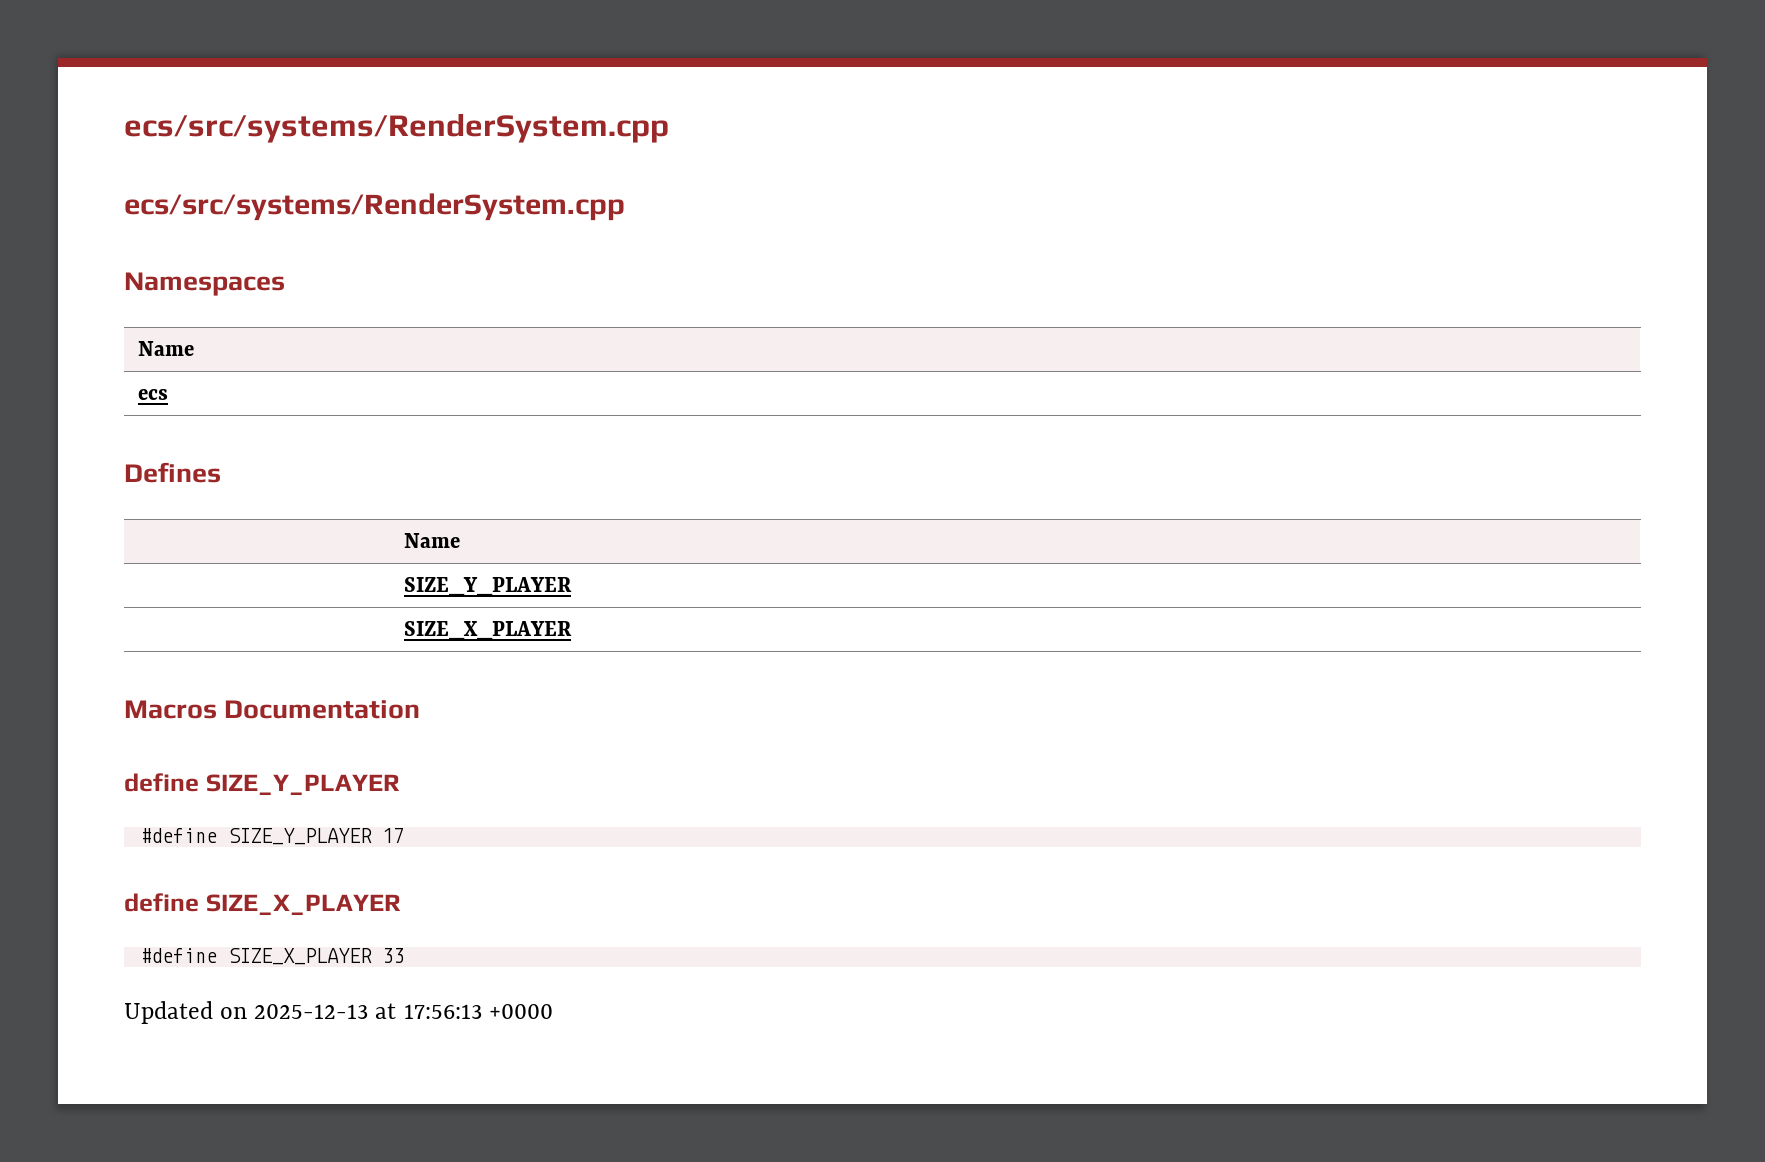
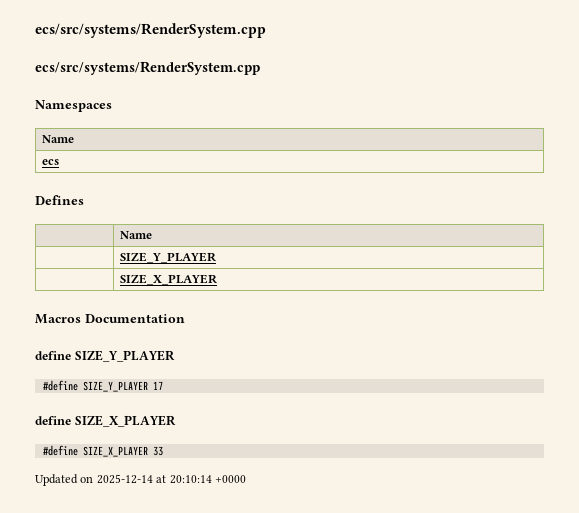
- Updated on 2025-12-13 at 17:56:13 +0000
+ Updated on 2025-12-14 at 20:10:14 +0000

